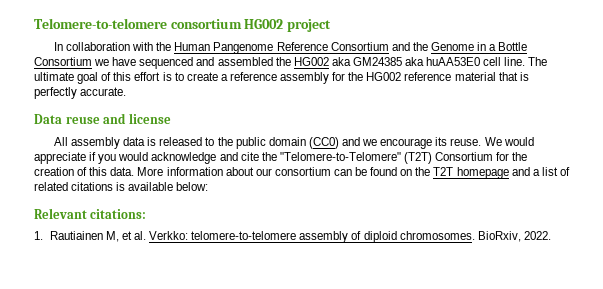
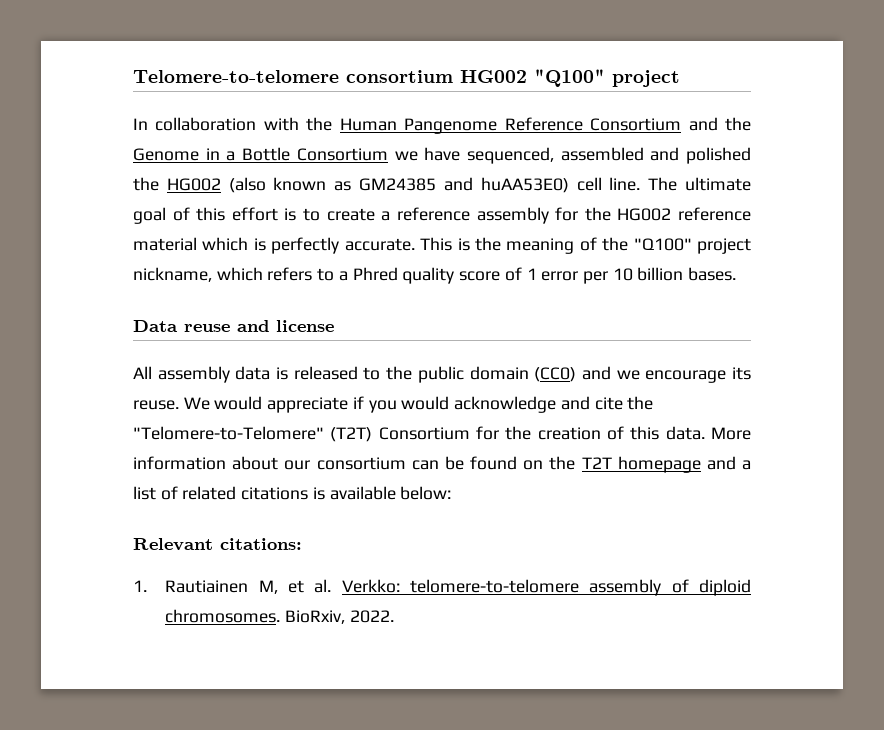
- Telomere-to-telomere consortium HG002 project
+ Telomere-to-telomere consortium HG002 "Q100" project
- In collaboration with the Human Pangenome Reference Consortium and the Genome in a Bottle Consortium we have sequenced and assembled the HG002 aka GM24385 aka huAA53E0 cell line.
+ In collaboration with the Human Pangenome Reference Consortium and the Genome in a Bottle Consortium we have sequenced, assembled and polished the HG002 (also known as GM24385 and huAA53E0) cell line.
- The ultimate goal of this effort is to create a reference assembly for the HG002 reference material that is perfectly accurate.
+ The ultimate goal of this effort is to create a reference assembly for the HG002 reference material which is perfectly accurate. This is the meaning of the "Q100" project nickname, which refers to a Phred quality score of 1 error per 10 billion bases.

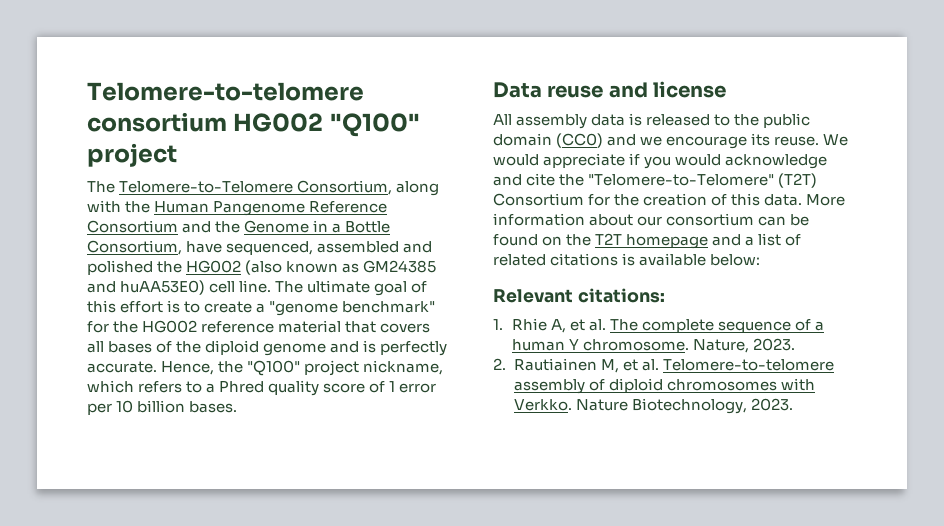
- In collaboration with the Human Pangenome Reference Consortium and the Genome in a Bottle Consortium we have sequenced, assembled and polished the HG002 (also known as GM24385 and huAA53E0) cell line.
+ The Telomere-to-Telomere Consortium, along with the Human Pangenome Reference Consortium and the Genome in a Bottle Consortium, have sequenced, assembled and polished the HG002 (also known as GM24385 and huAA53E0) cell line.
- The ultimate goal of this effort is to create a reference assembly for the HG002 reference material which is perfectly accurate. This is the meaning of the "Q100" project nickname, which refers to a Phred quality score of 1 error per 10 billion bases.
+ The ultimate goal of this effort is to create a "genome benchmark" for the HG002 reference material that covers all bases of the diploid genome and is perfectly accurate. Hence, the "Q100" project nickname, which refers to a Phred quality score of 1 error per 10 billion bases.
- 1. Rautiainen M, et al. Verkko: telomere-to-telomere assembly of diploid chromosomes. BioRxiv, 2022.
+ 1. Rhie A, et al. The complete sequence of a human Y chromosome. Nature, 2023.
+ 2. Rautiainen M, et al. Telomere-to-telomere assembly of diploid chromosomes with Verkko. Nature Biotechnology, 2023.

